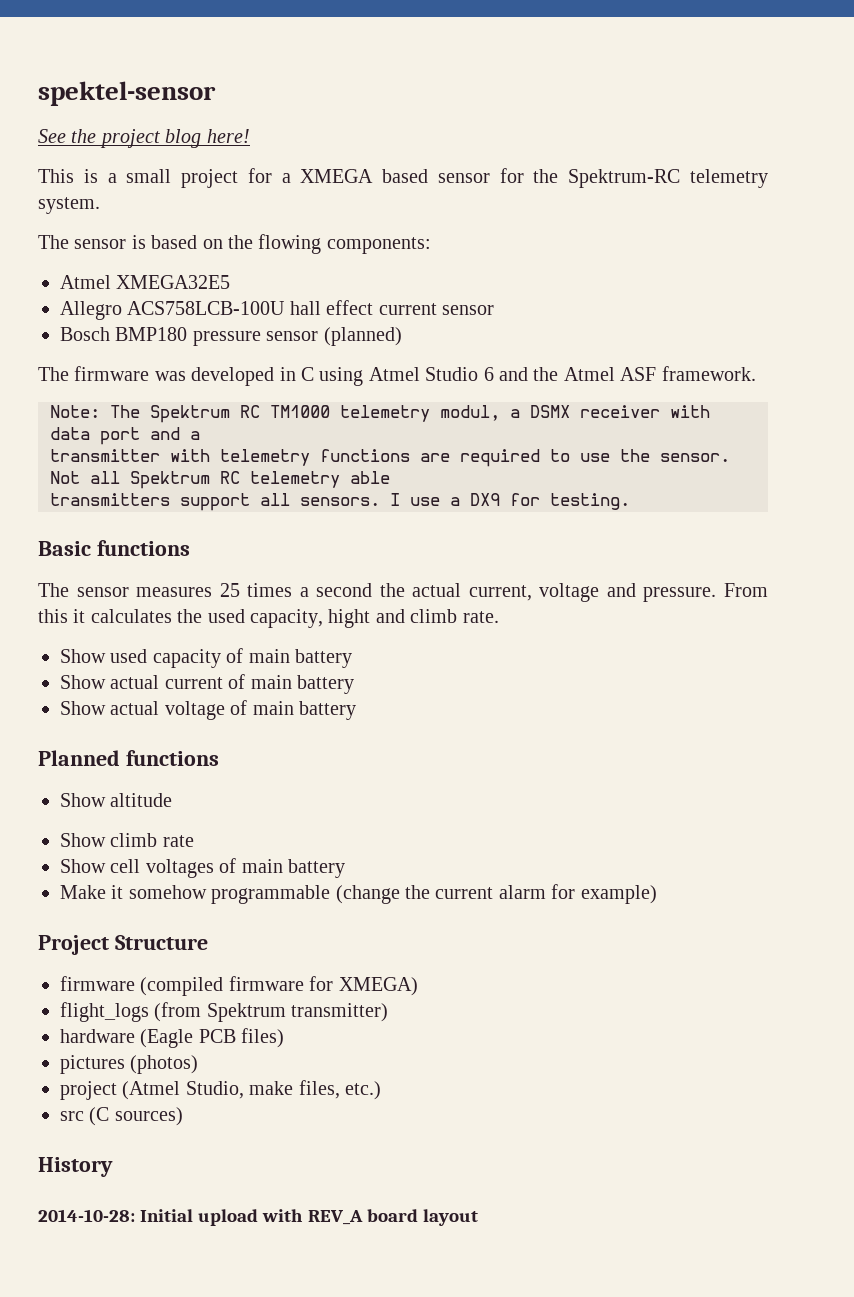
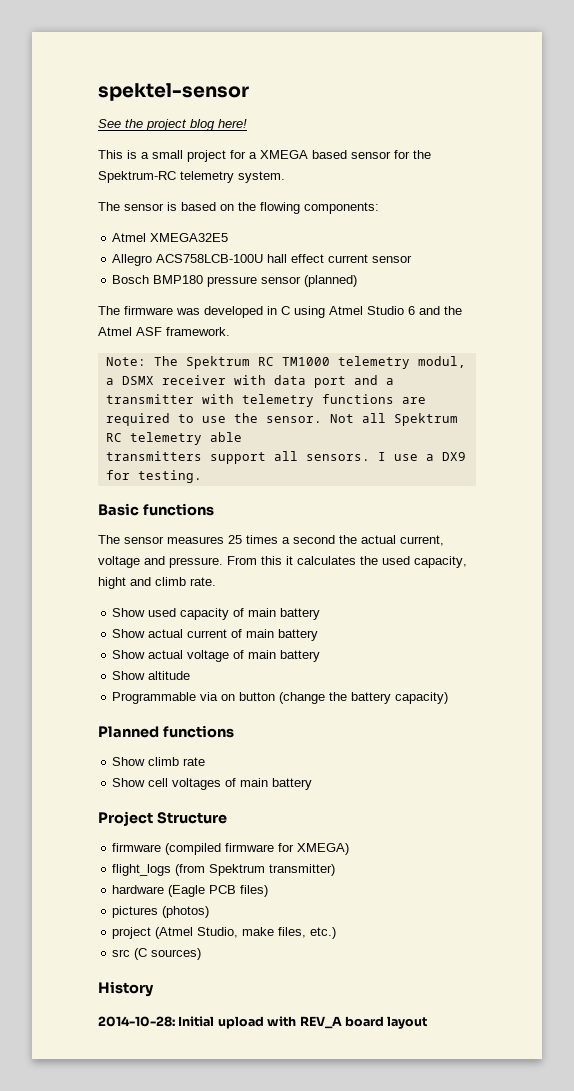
+ Show altitude
+ Programmable via on button (change the battery capacity)
- Show altitude
- Make it somehow programmable (change the current alarm for example)

